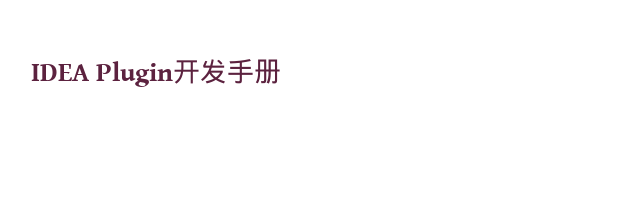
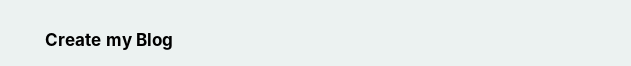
- IDEA Plugin开发手册
+ Create my Blog

